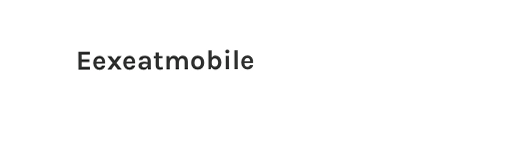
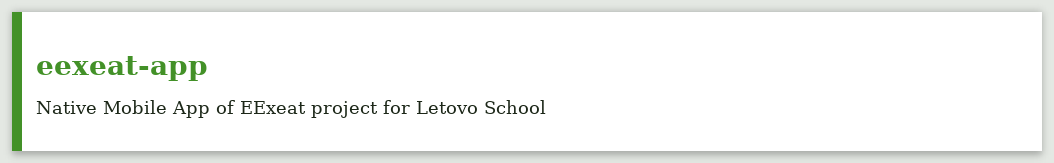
- Eexeatmobile
+ eexeat-app
+ Native Mobile App of EExeat project for Letovo School

